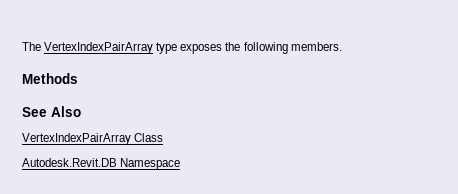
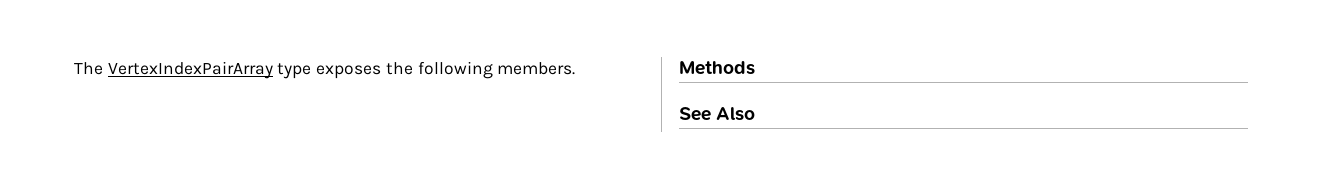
- VertexIndexPairArray Class
- Autodesk.Revit.DB Namespace

